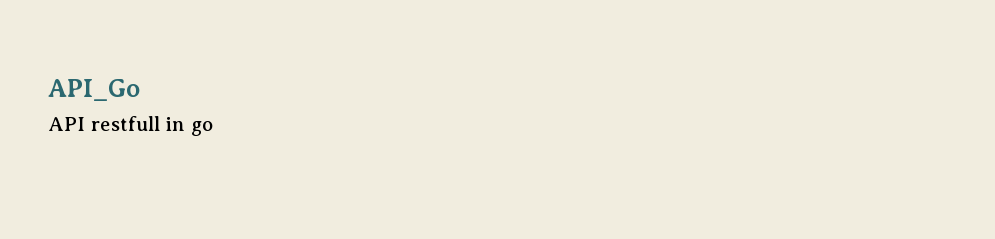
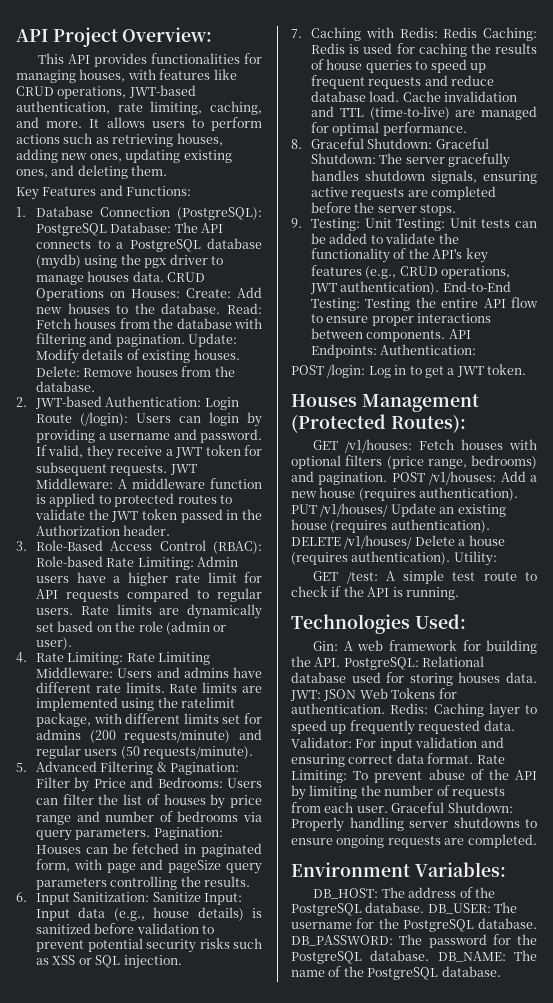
- API_Go
- API restfull in go
+ API Project Overview:
+ This API provides functionalities for managing houses, with features like CRUD operations, JWT-based authentication, rate limiting, caching, and more. It allows users to perform actions such as retrieving houses, adding new ones, updating existing ones, and deleting them.
+ Key Features and Functions:
+ 1. Database Connection (PostgreSQL): PostgreSQL Database: The API connects to a PostgreSQL database (mydb) using the pgx driver to manage houses data. CRUD Operations on Houses: Create: Add new houses to the database. Read: Fetch houses from the database with filtering and pagination. Update: Modify details of existing houses. Delete: Remove houses from the database.
+ 2. JWT-based Authentication: Login Route (/login): Users can login by providing a username and password. If valid, they receive a JWT token for subsequent requests. JWT Middleware: A middleware function is applied to protected routes to validate the JWT token passed in the Authorization header.
+ 3. Role-Based Access Control (RBAC): Role-based Rate Limiting: Admin users have a higher rate limit for API requests compared to regular users. Rate limits are dynamically set based on the role (admin or user).
+ 4. Rate Limiting: Rate Limiting Middleware: Users and admins have different rate limits. Rate limits are implemented using the ratelimit package, with different limits set for admins (200 requests/minute) and regular users (50 requests/minute).
+ 5. Advanced Filtering & Pagination: Filter by Price and Bedrooms: Users can filter the list of houses by price range and number of bedrooms via query parameters. Pagination: Houses can be fetched in paginated form, with page and pageSize query parameters controlling the results.
+ 6. Input Sanitization: Sanitize Input: Input data (e.g., house details) is sanitized before validation to prevent potential security risks such as XSS or SQL injection.
+ 7. Caching with Redis: Redis Caching: Redis is used for caching the results of house queries to speed up frequent requests and reduce database load. Cache invalidation and TTL (time-to-live) are managed for optimal performance.
+ 8. Graceful Shutdown: Graceful Shutdown: The server gracefully handles shutdown signals, ensuring active requests are completed before the server stops.
+ 9. Testing: Unit Testing: Unit tests can be added to validate the functionality of the API's key features (e.g., CRUD operations, JWT authentication). End-to-End Testing: Testing the entire API flow to ensure proper interactions between components. API Endpoints: Authentication:
+ POST /login: Log in to get a JWT token.
+ Houses Management (Protected Routes):
+ GET /v1/houses: Fetch houses with optional filters (price range, bedrooms) and pagination. POST /v1/houses: Add a new house (requires authentication). PUT /v1/houses/ Update an existing house (requires authentication). DELETE /v1/houses/ Delete a house (requires authentication). Utility:
+ GET /test: A simple test route to check if the API is running.
+ Technologies Used:
+ Gin: A web framework for building the API. PostgreSQL: Relational database used for storing houses data. JWT: JSON Web Tokens for authentication. Redis: Caching layer to speed up frequently requested data. Validator: For input validation and ensuring correct data format. Rate Limiting: To prevent abuse of the API by limiting the number of requests from each user. Graceful Shutdown: Properly handling server shutdowns to ensure ongoing requests are completed.
+ Environment Variables:
+ DB_HOST: The address of the PostgreSQL database. DB_USER: The username for the PostgreSQL database. DB_PASSWORD: The password for the PostgreSQL database. DB_NAME: The name of the PostgreSQL database.

